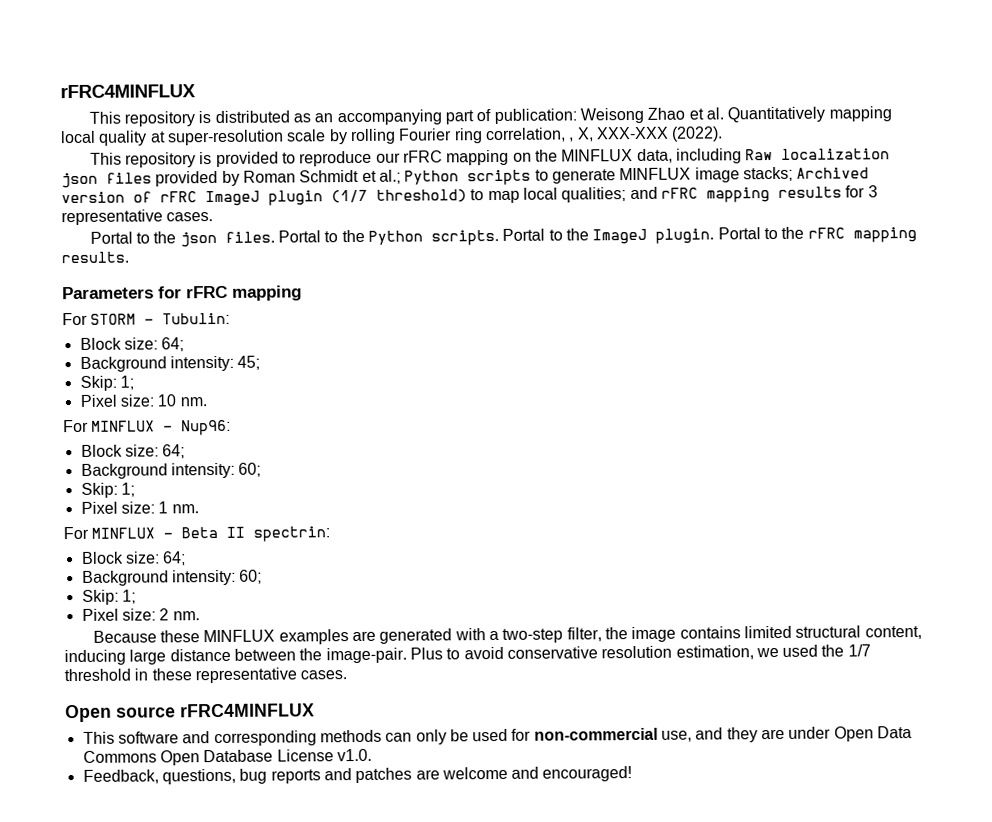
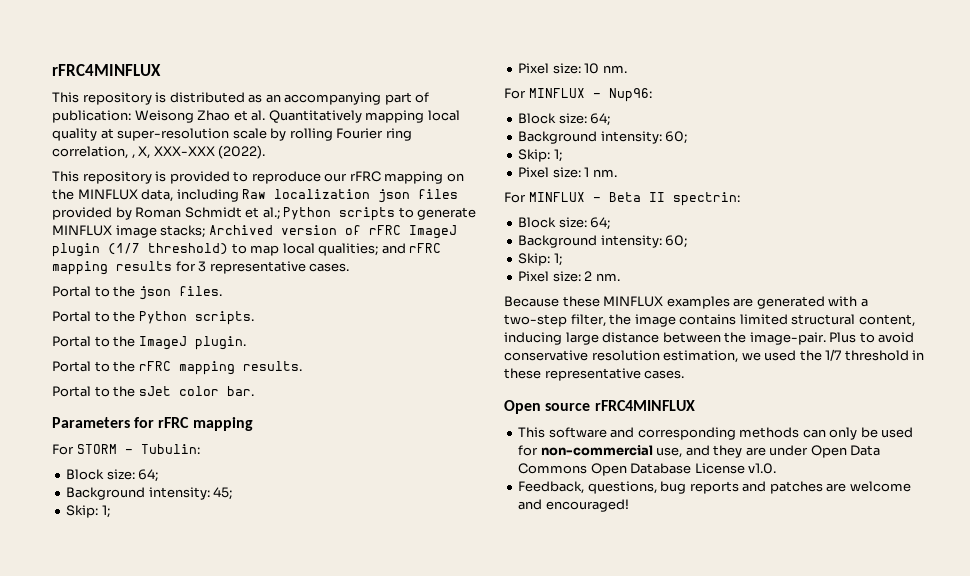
- Portal to the json files. Portal to the Python scripts. Portal to the ImageJ plugin. Portal to the rFRC mapping results.
+ Portal to the json files.
+ Portal to the Python scripts.
+ Portal to the ImageJ plugin.
+ Portal to the rFRC mapping results.
+ Portal to the sJet color bar.

